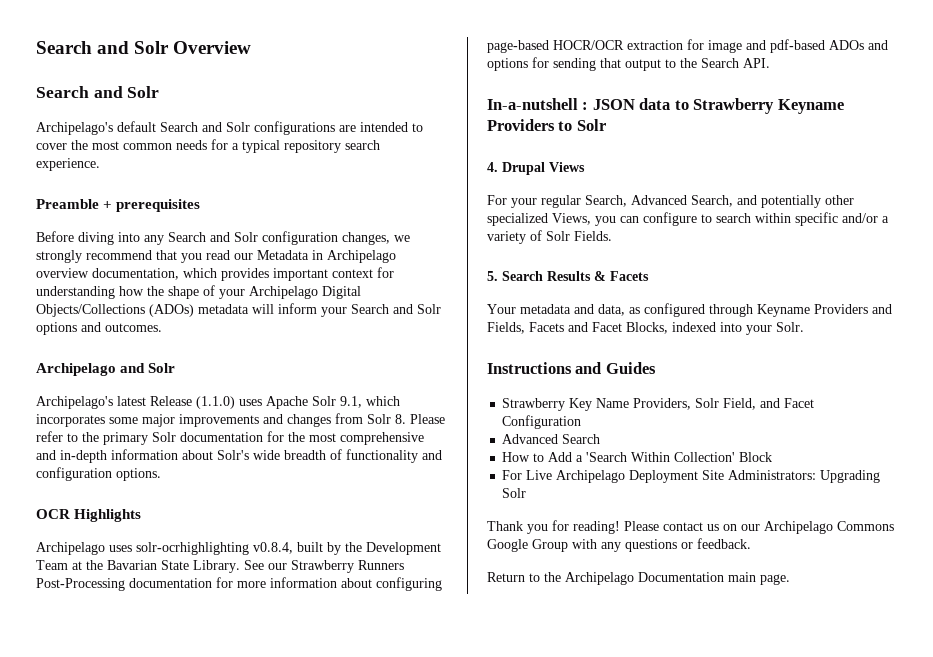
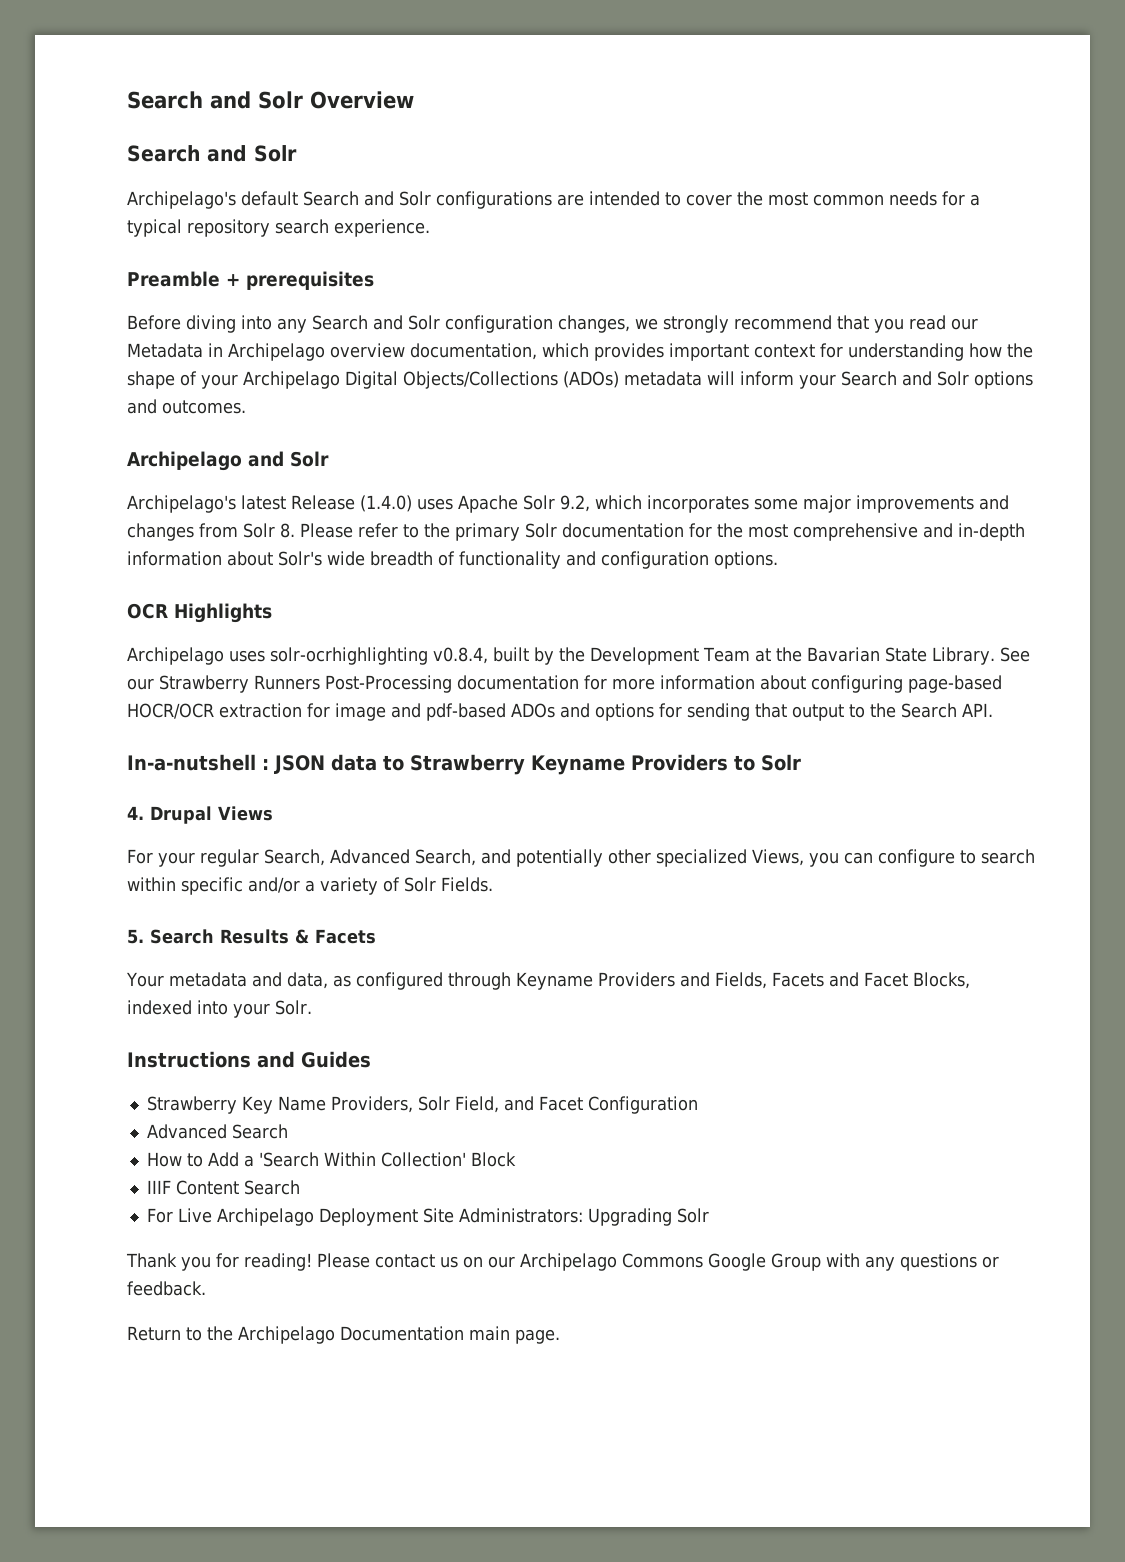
- Archipelago's latest Release (1.1.0) uses Apache Solr 9.1, which incorporates some major improvements and changes from Solr 8. Please refer to the primary Solr documentation for the most comprehensive and in-depth information about Solr's wide breadth of functionality and configuration options.
+ Archipelago's latest Release (1.4.0) uses Apache Solr 9.2, which incorporates some major improvements and changes from Solr 8. Please refer to the primary Solr documentation for the most comprehensive and in-depth information about Solr's wide breadth of functionality and configuration options.
+ IIIF Content Search

